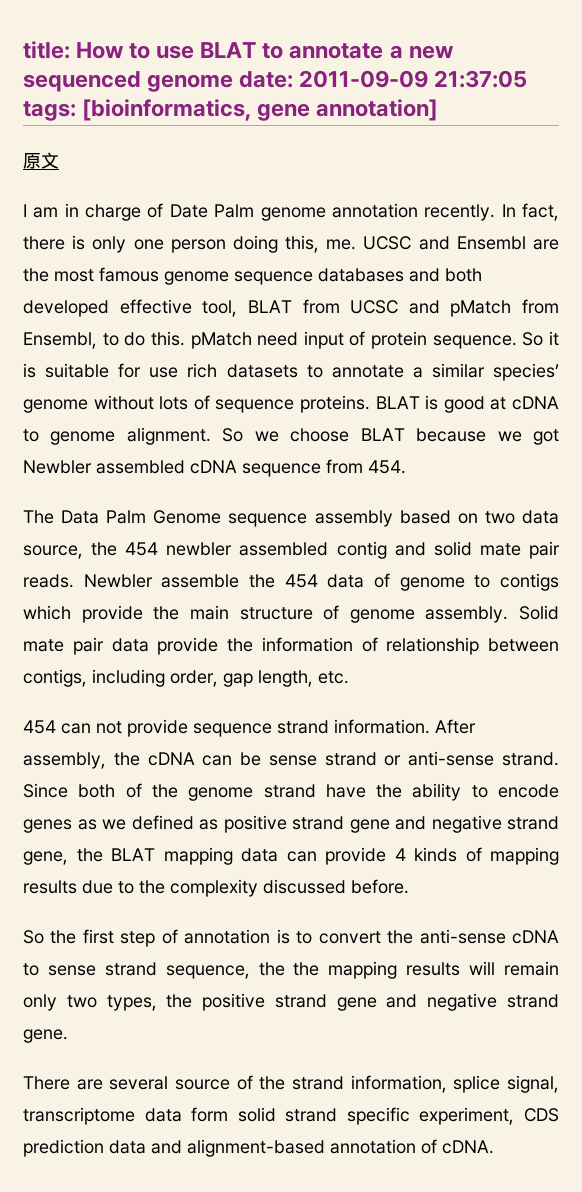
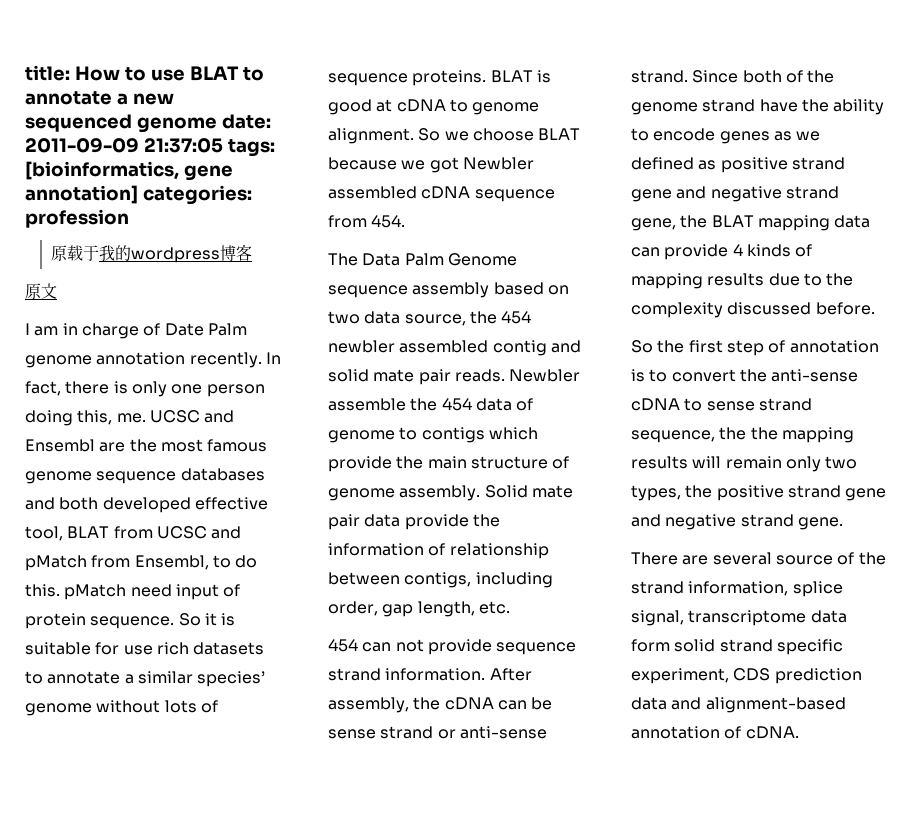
- title: How to use BLAT to annotate a new sequenced genome date: 2011-09-09 21:37:05 tags: [bioinformatics, gene annotation]
+ title: How to use BLAT to annotate a new sequenced genome date: 2011-09-09 21:37:05 tags: [bioinformatics, gene annotation] categories: profession
+ 原载于我的wordpress博客

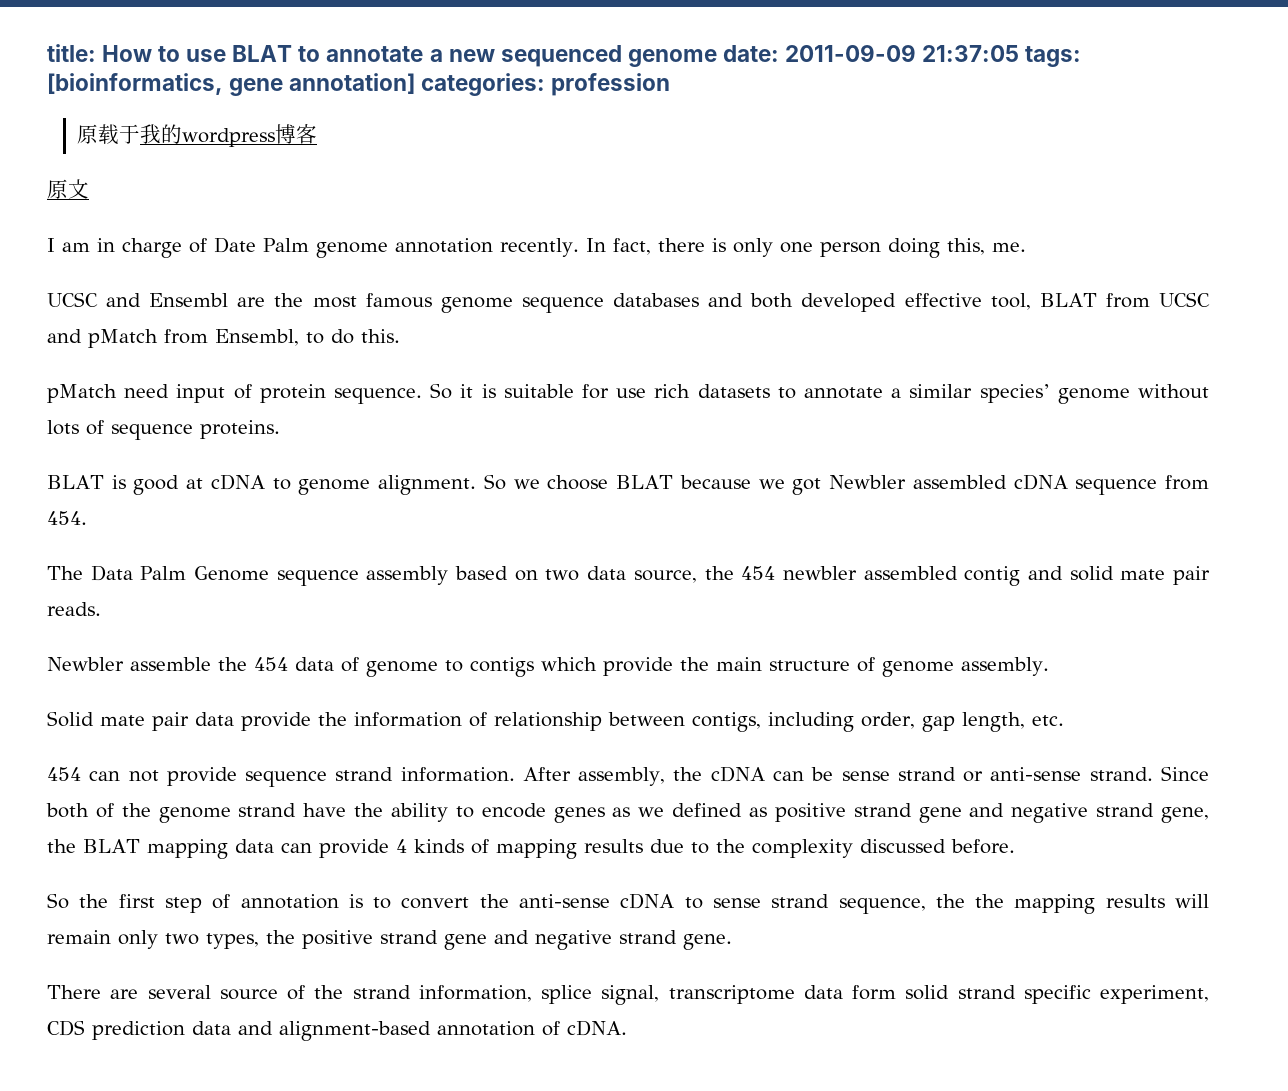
- In fact, there is only one person doing this, me. UCSC and Ensembl are the most famous genome sequence databases and both developed effective tool, BLAT from UCSC and pMatch from Ensembl, to do this. pMatch need input of protein sequence.
+ In fact, there is only one person doing this, me.
+ UCSC and Ensembl are the most famous genome sequence databases and both developed effective tool, BLAT from UCSC and pMatch from Ensembl, to do this.
+ pMatch need input of protein sequence.
- So it is suitable for use rich datasets to annotate a similar species’ genome without lots of sequence proteins. BLAT is good at cDNA to genome alignment.
+ So it is suitable for use rich datasets to annotate a similar species’ genome without lots of sequence proteins.
+ BLAT is good at cDNA to genome alignment.
- The Data Palm Genome sequence assembly based on two data source, the 454 newbler assembled contig and solid mate pair reads. Newbler assemble the 454 data of genome to contigs which provide the main structure of genome assembly. Solid mate pair data provide the information of relationship between contigs, including order, gap length, etc.
+ The Data Palm Genome sequence assembly based on two data source, the 454 newbler assembled contig and solid mate pair reads.
+ Newbler assemble the 454 data of genome to contigs which provide the main structure of genome assembly.
+ Solid mate pair data provide the information of relationship between contigs, including order, gap length, etc.

